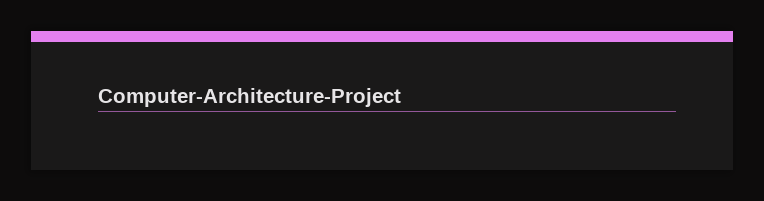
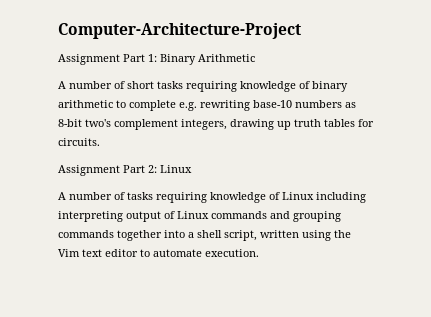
+ Assignment Part 1: Binary Arithmetic
+ A number of short tasks requiring knowledge of binary arithmetic to complete e.g. rewriting base-10 numbers as 8-bit two's complement integers, drawing up truth tables for circuits.
+ Assignment Part 2: Linux
+ A number of tasks requiring knowledge of Linux including interpreting output of Linux commands and grouping commands together into a shell script, written using the Vim text editor to automate execution.

